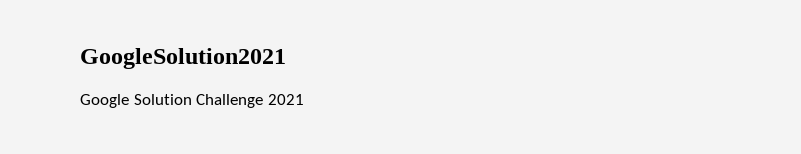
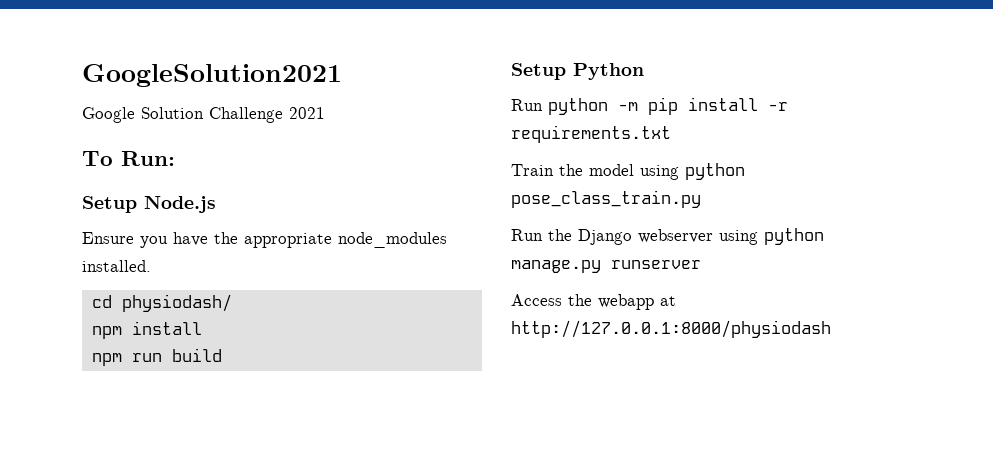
+ To Run:
+ Setup Node.js
+ Ensure you have the appropriate node_modules installed.
+ cd physiodash/
+ npm install
+ npm run build
+ Setup Python
+ Run python -m pip install -r requirements.txt
+ Train the model using python pose_class_train.py
+ Run the Django webserver using python manage.py runserver
+ Access the webapp at http://127.0.0.1:8000/physiodash

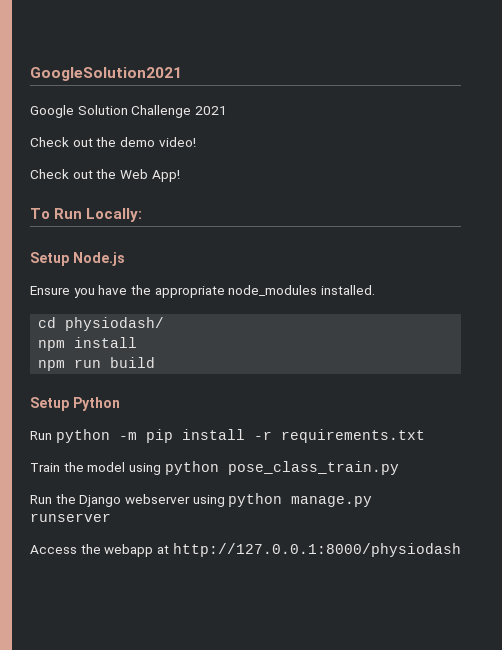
+ Check out the demo video!
+ Check out the Web App!
- To Run:
+ To Run Locally:

